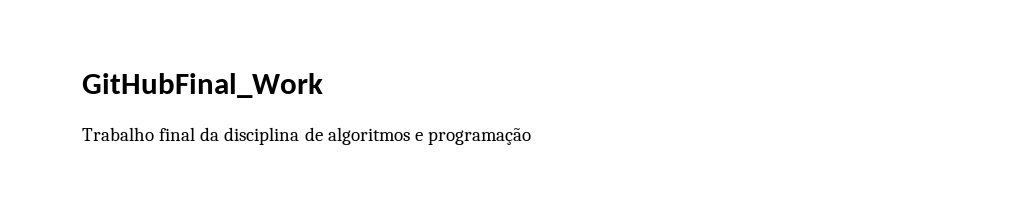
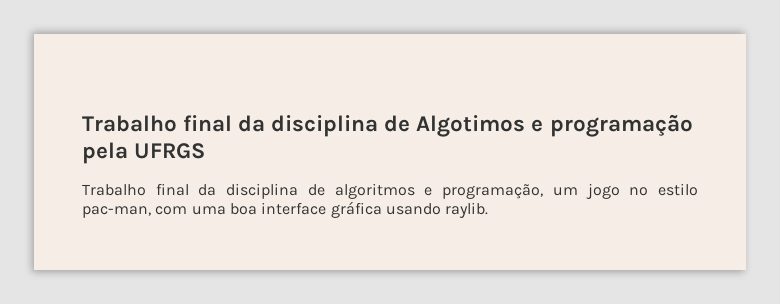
- GitHubFinal_Work
+ Trabalho final da disciplina de Algotimos e programação pela UFRGS
- Trabalho final da disciplina de algoritmos e programação
+ Trabalho final da disciplina de algoritmos e programação, um jogo no estilo pac-man, com uma boa interface gráfica usando raylib.

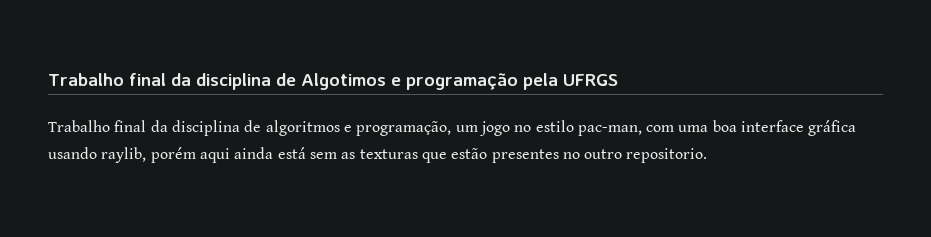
- Trabalho final da disciplina de algoritmos e programação, um jogo no estilo pac-man, com uma boa interface gráfica usando raylib.
+ Trabalho final da disciplina de algoritmos e programação, um jogo no estilo pac-man, com uma boa interface gráfica usando raylib, porém aqui ainda está sem as texturas que estão presentes no outro repositorio.

